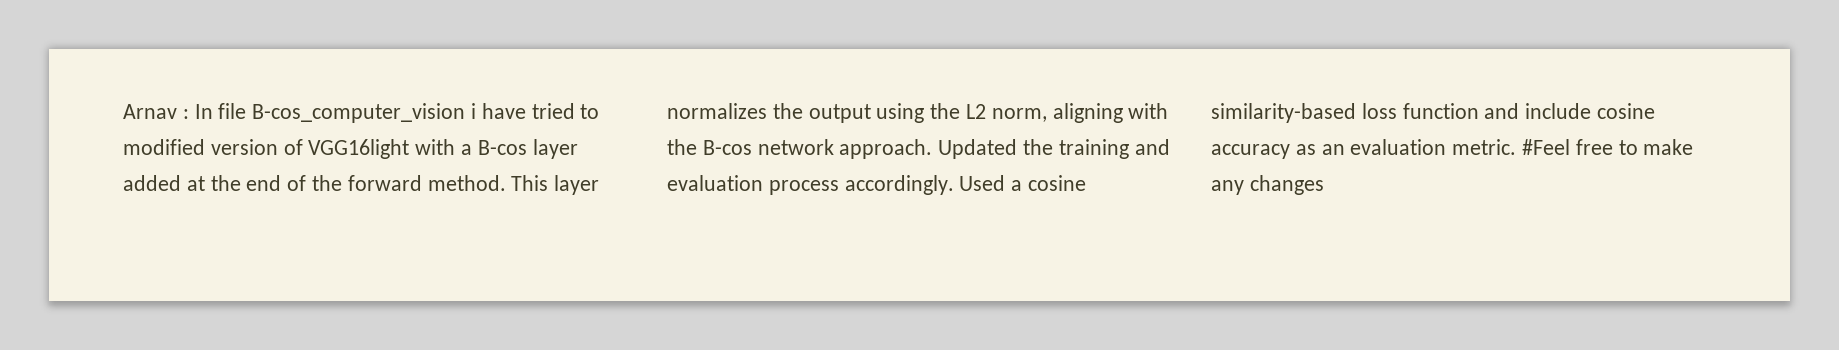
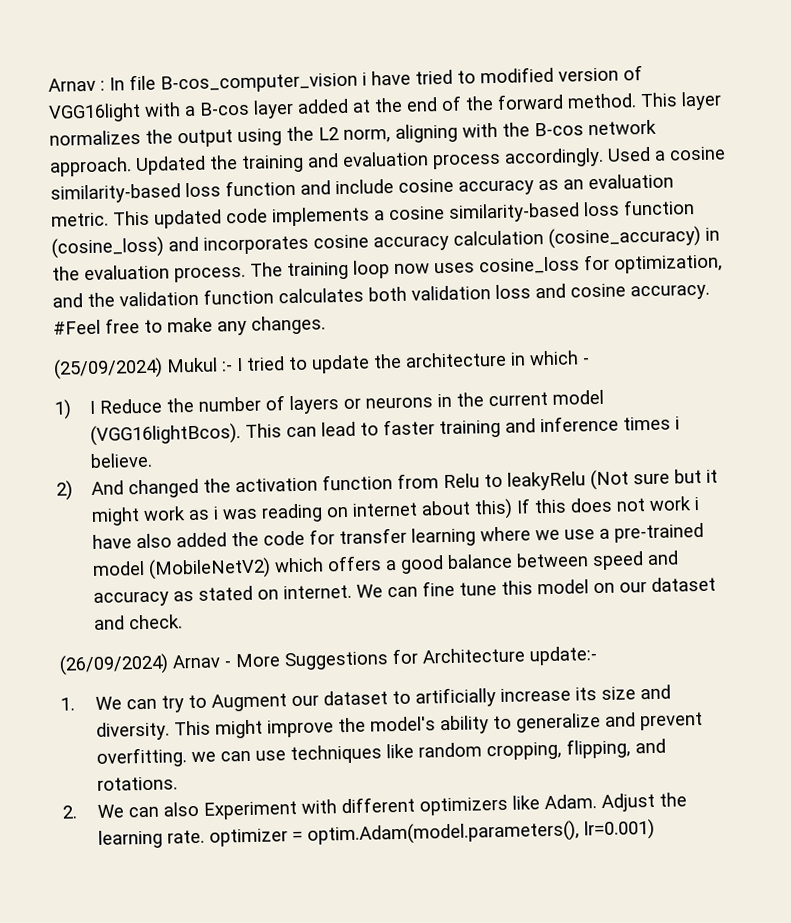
+ This updated code implements a cosine similarity-based loss function (cosine_loss) and incorporates cosine accuracy calculation (cosine_accuracy) in the evaluation process. The training loop now uses cosine_loss for optimization, and the validation function calculates both validation loss and cosine accuracy.
- #Feel free to make any changes
+ #Feel free to make any changes.
+ (25/09/2024) Mukul :- I tried to update the architecture in which -
+ 1) I Reduce the number of layers or neurons in the current model (VGG16lightBcos). This can lead to faster training and inference times i believe.
+ 2) And changed the activation function from Relu to leakyRelu (Not sure but it might work as i was reading on internet about this) If this does not work i have also added the code for transfer learning where we use a pre-trained model (MobileNetV2) which offers a good balance between speed and accuracy as stated on internet. We can fine tune this model on our dataset and check.
+ (26/09/2024) Arnav - More Suggestions for Architecture update:-
+ 1. We can try to Augment our dataset to artificially increase its size and diversity. This might improve the model's ability to generalize and prevent overfitting. we can use techniques like random cropping, flipping, and rotations.
+ 2. We can also Experiment with different optimizers like Adam. Adjust the learning rate. optimizer = optim.Adam(model.parameters(), lr=0.001)

